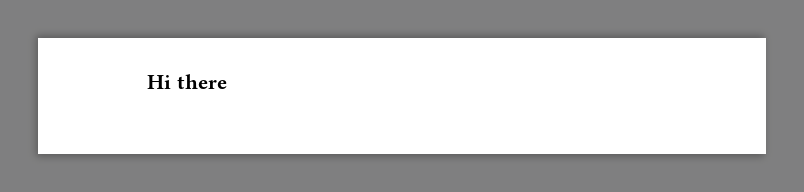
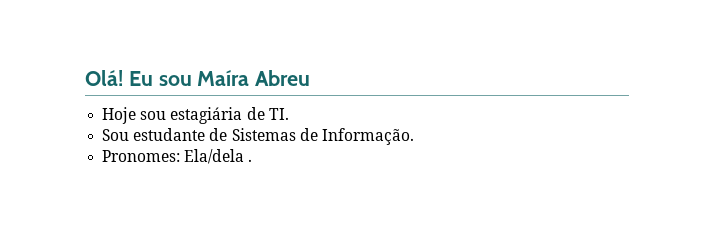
- Hi there
+ Olá! Eu sou Maíra Abreu
+ Hoje sou estagiária de TI.
+ Sou estudante de Sistemas de Informação.
+ Pronomes: Ela/dela .

